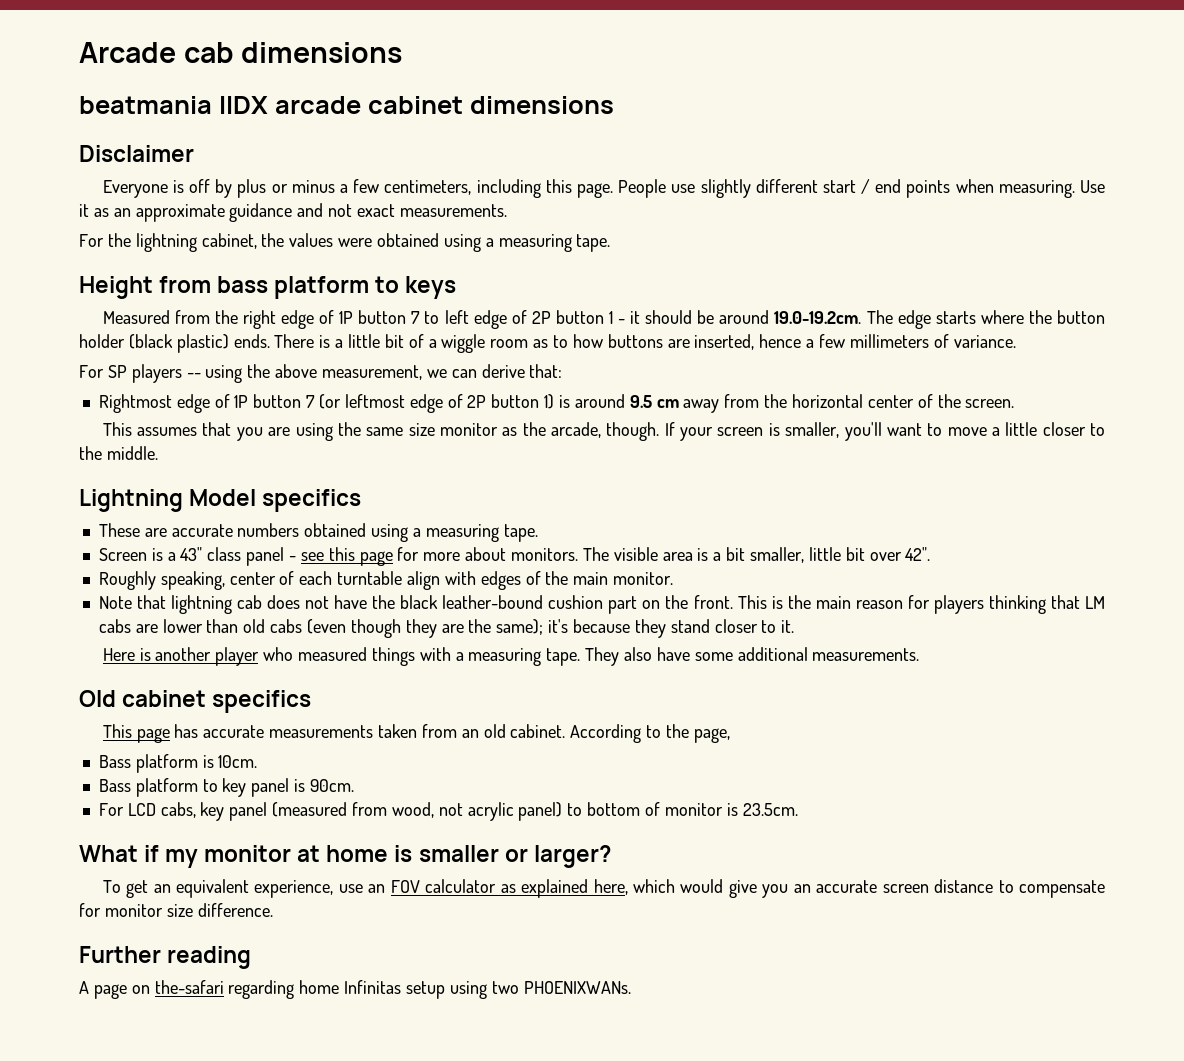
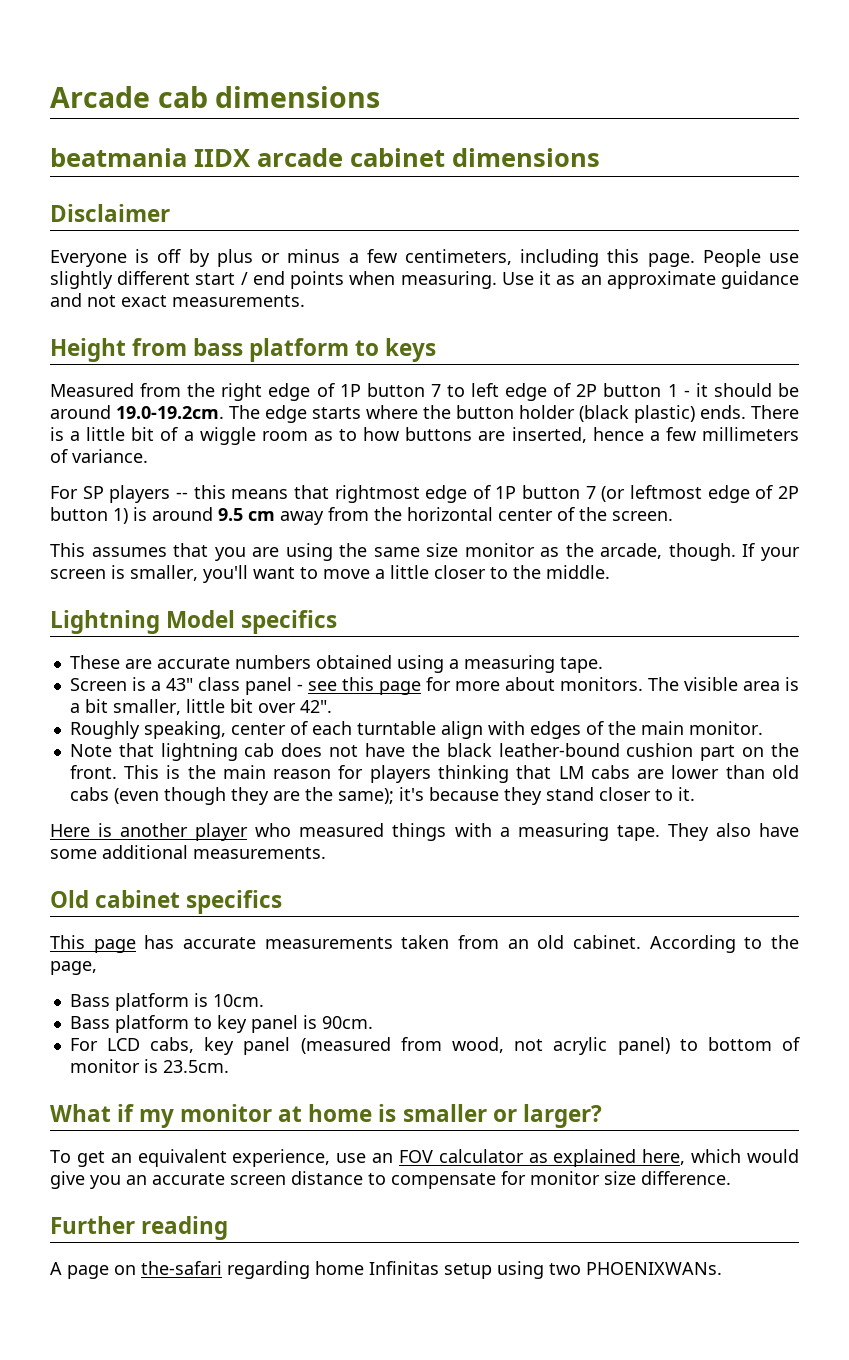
- For the lightning cabinet, the values were obtained using a measuring tape.
- For SP players -- using the above measurement, we can derive that:
- Rightmost edge of 1P button 7 (or leftmost edge of 2P button 1) is around 9.5 cm away from the horizontal center of the screen.
+ For SP players -- this means that rightmost edge of 1P button 7 (or leftmost edge of 2P button 1) is around 9.5 cm away from the horizontal center of the screen.

